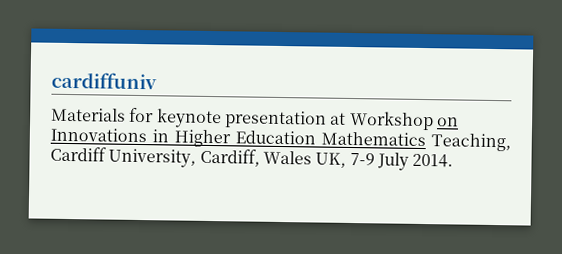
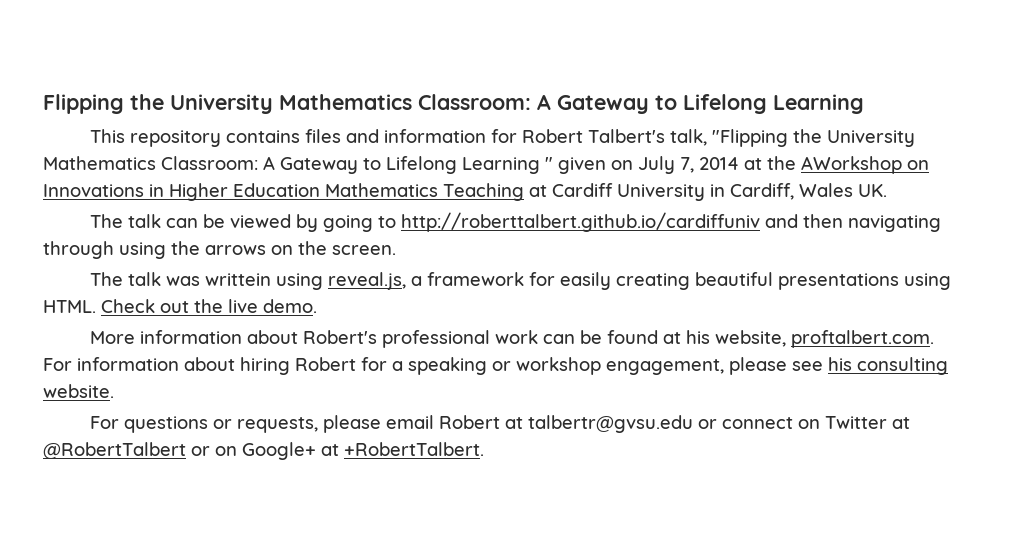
- cardiffuniv
- Materials for keynote presentation at Workshop on Innovations in Higher Education Mathematics Teaching, Cardiff University, Cardiff, Wales UK, 7-9 July 2014.
+ Flipping the University Mathematics Classroom: A Gateway to Lifelong Learning
+ This repository contains files and information for Robert Talbert's talk, "Flipping the University Mathematics Classroom: A Gateway to Lifelong Learning " given on July 7, 2014 at the AWorkshop on Innovations in Higher Education Mathematics Teaching at Cardiff University in Cardiff, Wales UK.
+ The talk can be viewed by going to http://roberttalbert.github.io/cardiffuniv and then navigating through using the arrows on the screen.
+ The talk was writtein using reveal.js, a framework for easily creating beautiful presentations using HTML. Check out the live demo.
+ More information about Robert's professional work can be found at his website, proftalbert.com. For information about hiring Robert for a speaking or workshop engagement, please see his consulting website.
+ For questions or requests, please email Robert at talbertr@gvsu.edu or connect on Twitter at @RobertTalbert or on Google+ at +RobertTalbert.

